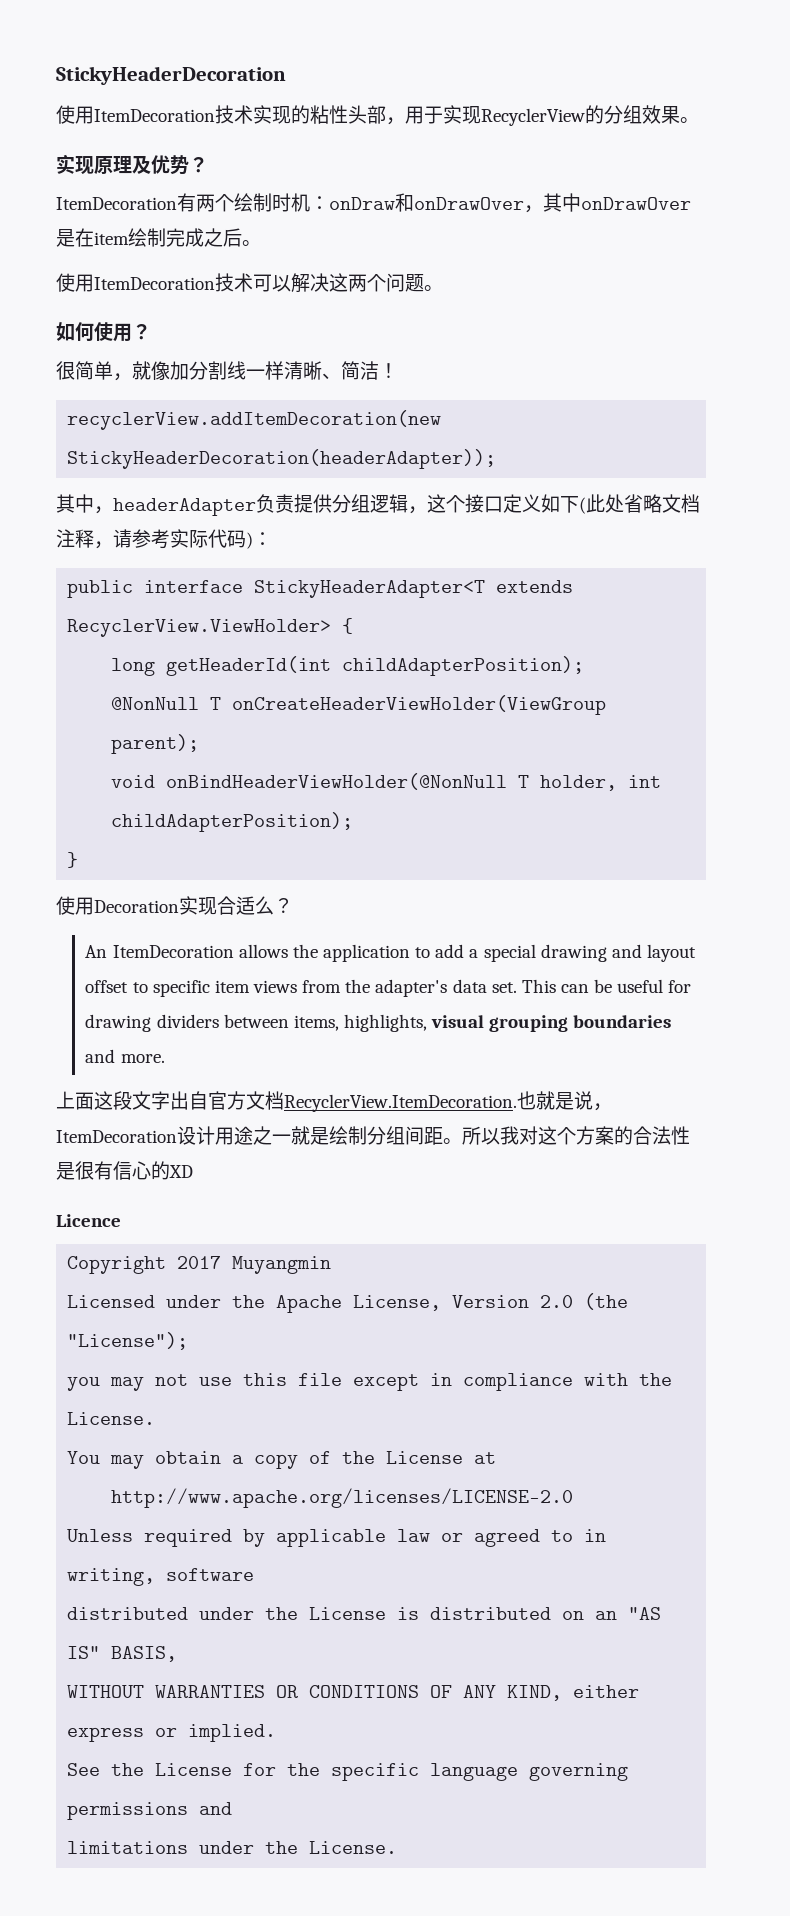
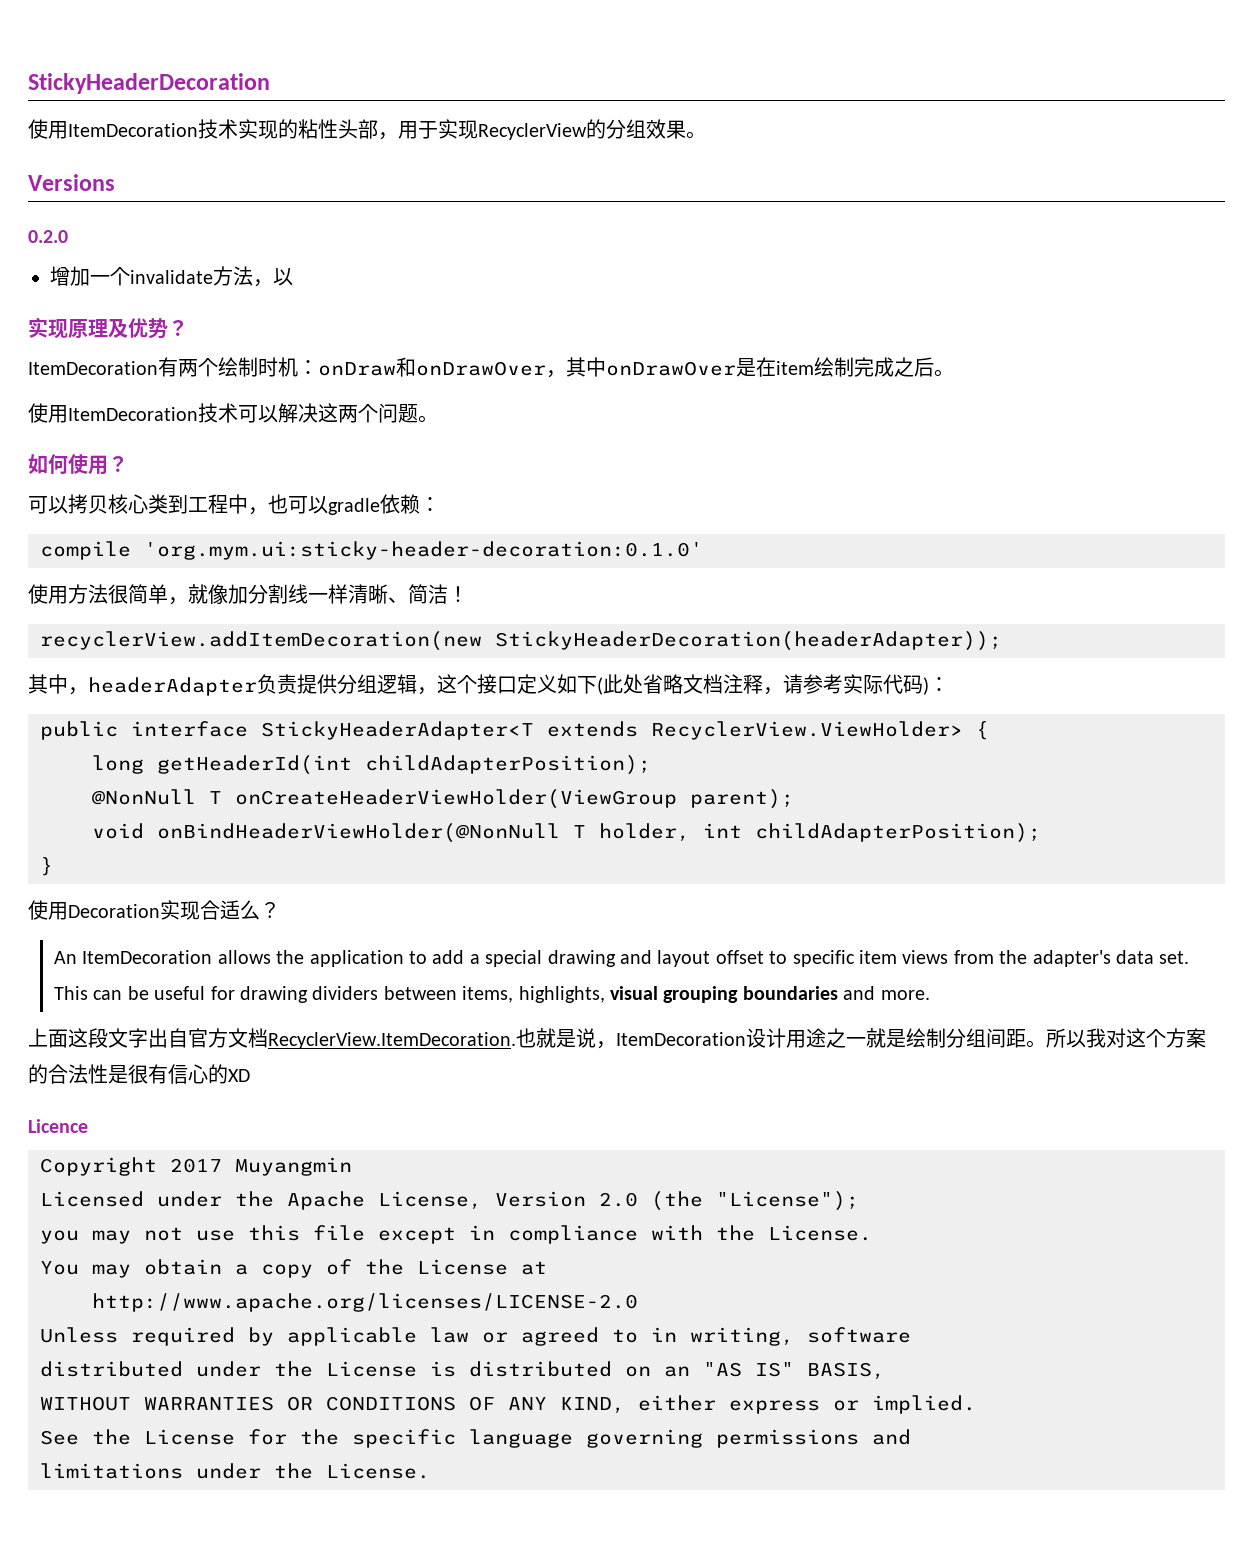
+ Versions
+ 0.2.0
+ 增加一个invalidate方法，以
- 很简单，就像加分割线一样清晰、简洁！
+ 可以拷贝核心类到工程中，也可以gradle依赖：
+ compile 'org.mym.ui:sticky-header-decoration:0.1.0'
+ 使用方法很简单，就像加分割线一样清晰、简洁！

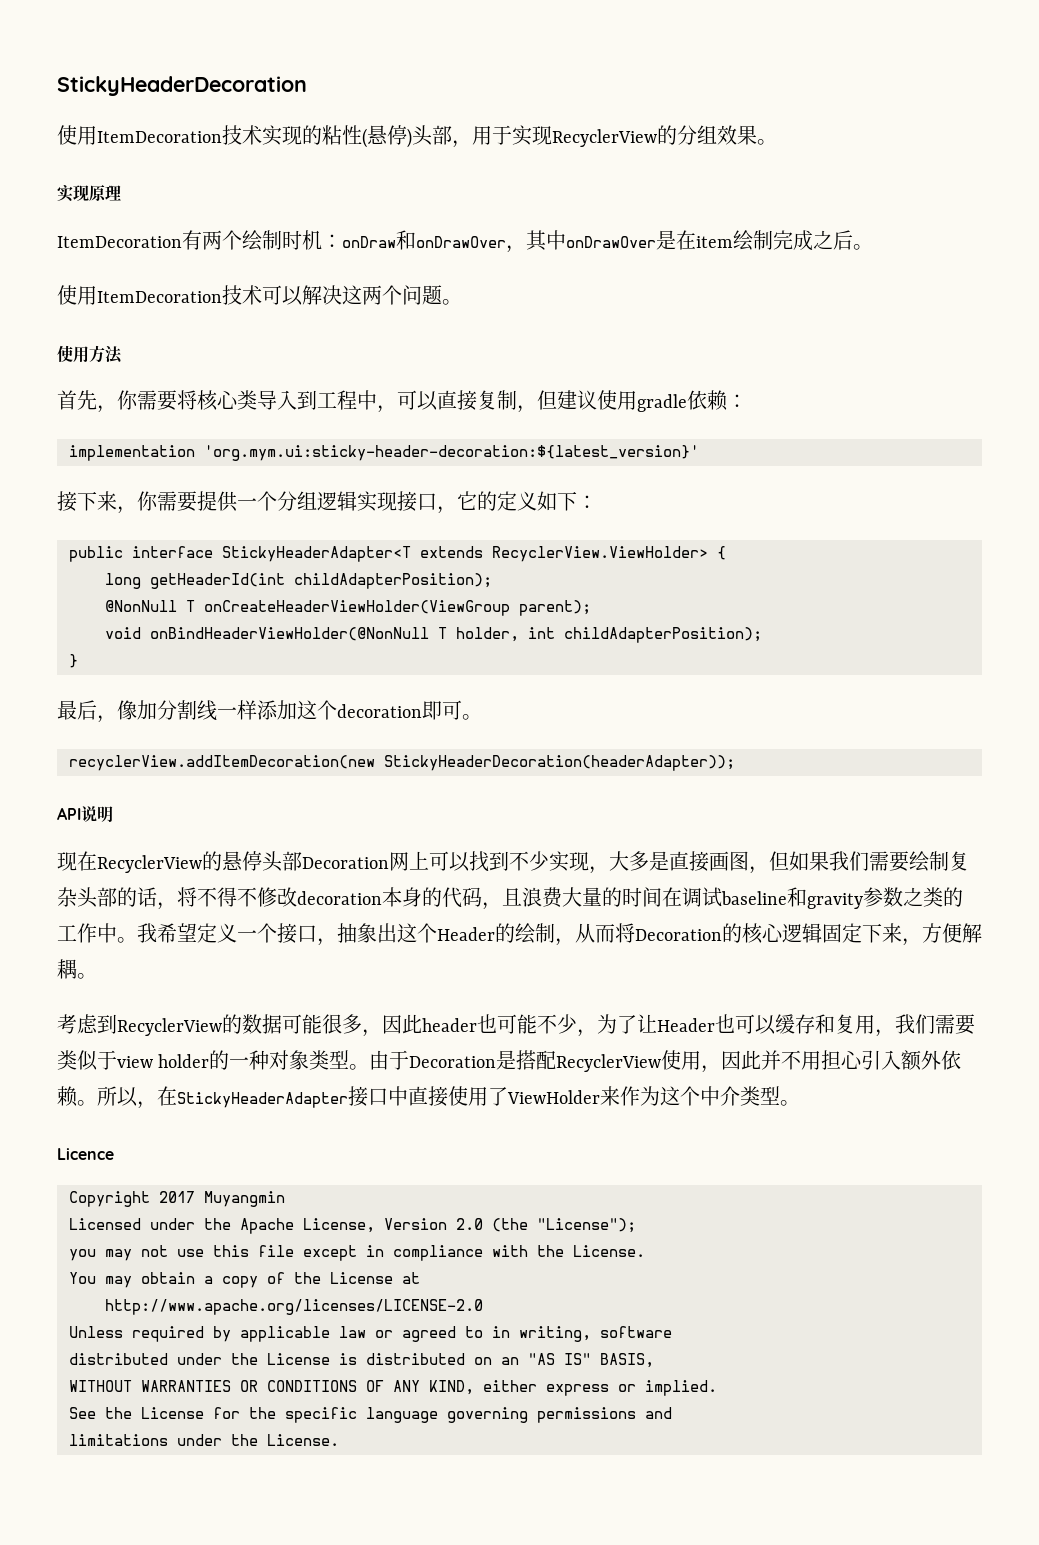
- 使用ItemDecoration技术实现的粘性头部，用于实现RecyclerView的分组效果。
+ 使用ItemDecoration技术实现的粘性(悬停)头部，用于实现RecyclerView的分组效果。
- Versions
- 0.2.0
- 增加一个invalidate方法，以
- 实现原理及优势？
+ 实现原理
- 如何使用？
- 可以拷贝核心类到工程中，也可以gradle依赖：
- compile 'org.mym.ui:sticky-header-decoration:0.1.0'
- 使用方法很简单，就像加分割线一样清晰、简洁！
- recyclerView.addItemDecoration(new StickyHeaderDecoration(headerAdapter));
- 其中，headerAdapter负责提供分组逻辑，这个接口定义如下(此处省略文档注释，请参考实际代码)：
+ 使用方法
+ 首先，你需要将核心类导入到工程中，可以直接复制，但建议使用gradle依赖：
+ implementation 'org.mym.ui:sticky-header-decoration:${latest_version}'
+ 接下来，你需要提供一个分组逻辑实现接口，它的定义如下：
- 使用Decoration实现合适么？
- An ItemDecoration allows the application to add a special drawing and layout offset to specific item views from the adapter's data set. This can be useful for drawing dividers between items, highlights, visual grouping boundaries and more.
- 上面这段文字出自官方文档RecyclerView.ItemDecoration.也就是说，ItemDecoration设计用途之一就是绘制分组间距。所以我对这个方案的合法性是很有信心的XD
+ 最后，像加分割线一样添加这个decoration即可。
+ recyclerView.addItemDecoration(new StickyHeaderDecoration(headerAdapter));
+ API说明
+ 现在RecyclerView的悬停头部Decoration网上可以找到不少实现，大多是直接画图，但如果我们需要绘制复杂头部的话，将不得不修改decoration本身的代码，且浪费大量的时间在调试baseline和gravity参数之类的工作中。我希望定义一个接口，抽象出这个Header的绘制，从而将Decoration的核心逻辑固定下来，方便解耦。
+ 考虑到RecyclerView的数据可能很多，因此header也可能不少，为了让Header也可以缓存和复用，我们需要类似于view holder的一种对象类型。由于Decoration是搭配RecyclerView使用，因此并不用担心引入额外依赖。所以，在StickyHeaderAdapter接口中直接使用了ViewHolder来作为这个中介类型。

